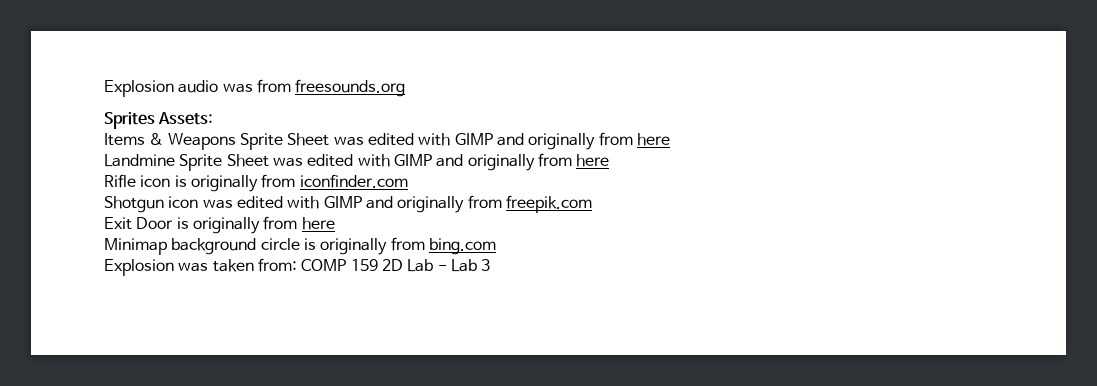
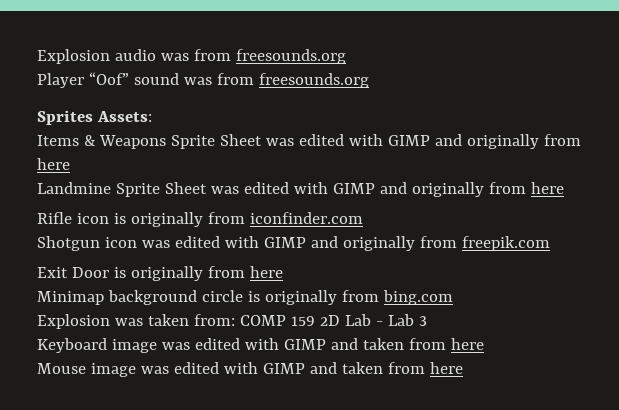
+ Player “Oof” sound was from freesounds.org
+ Keyboard image was edited with GIMP and taken from here
+ Mouse image was edited with GIMP and taken from here

